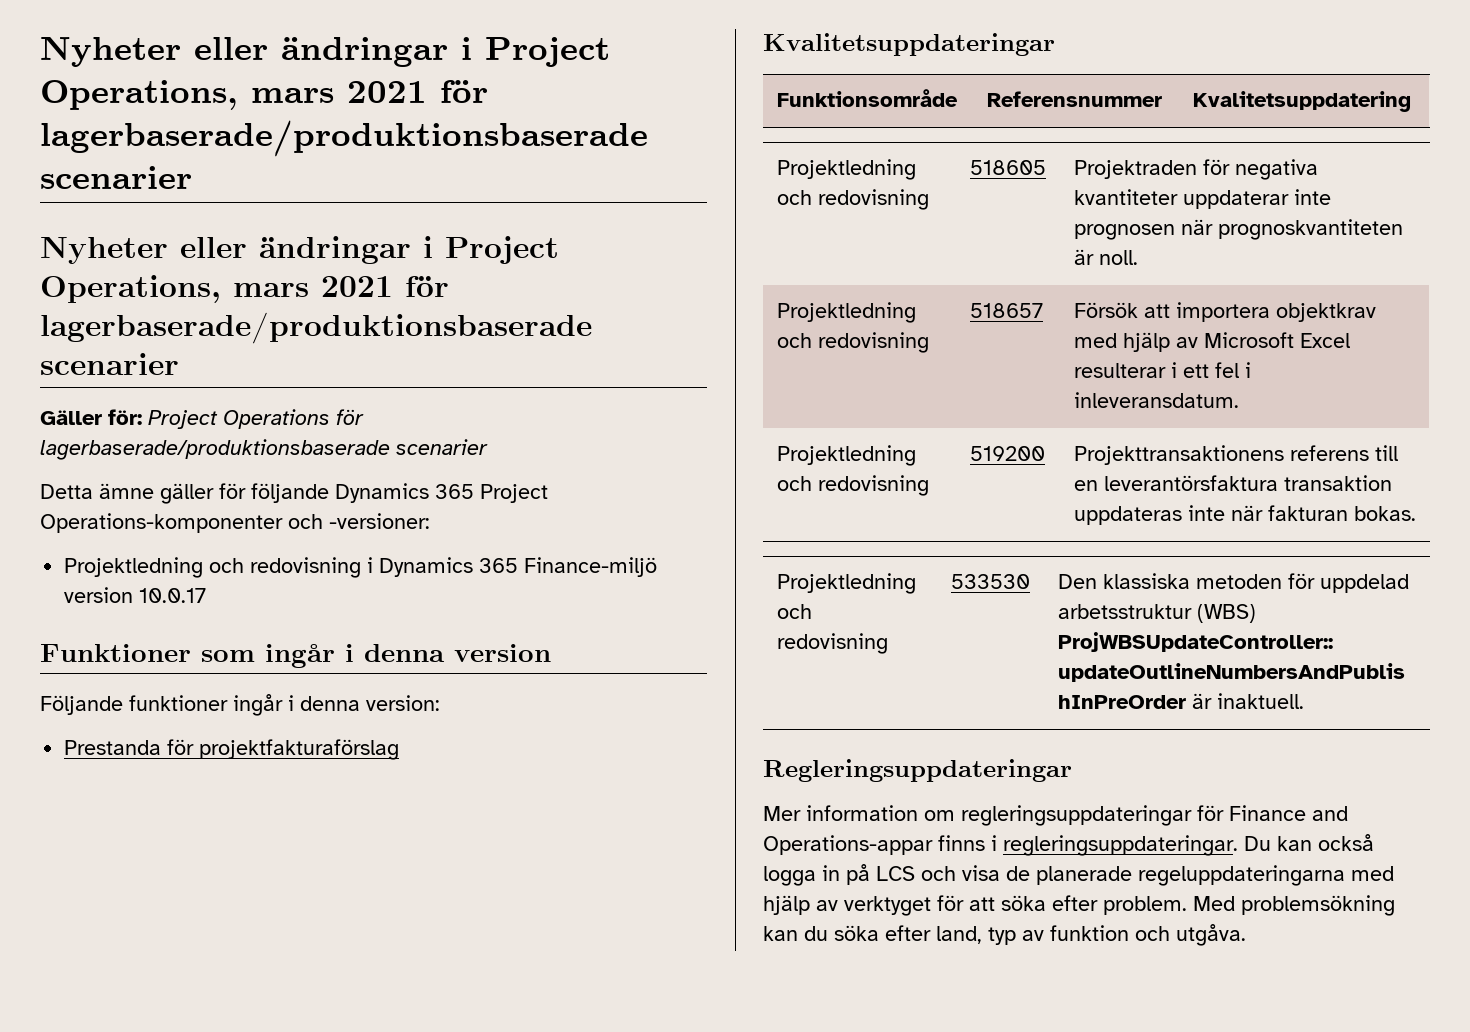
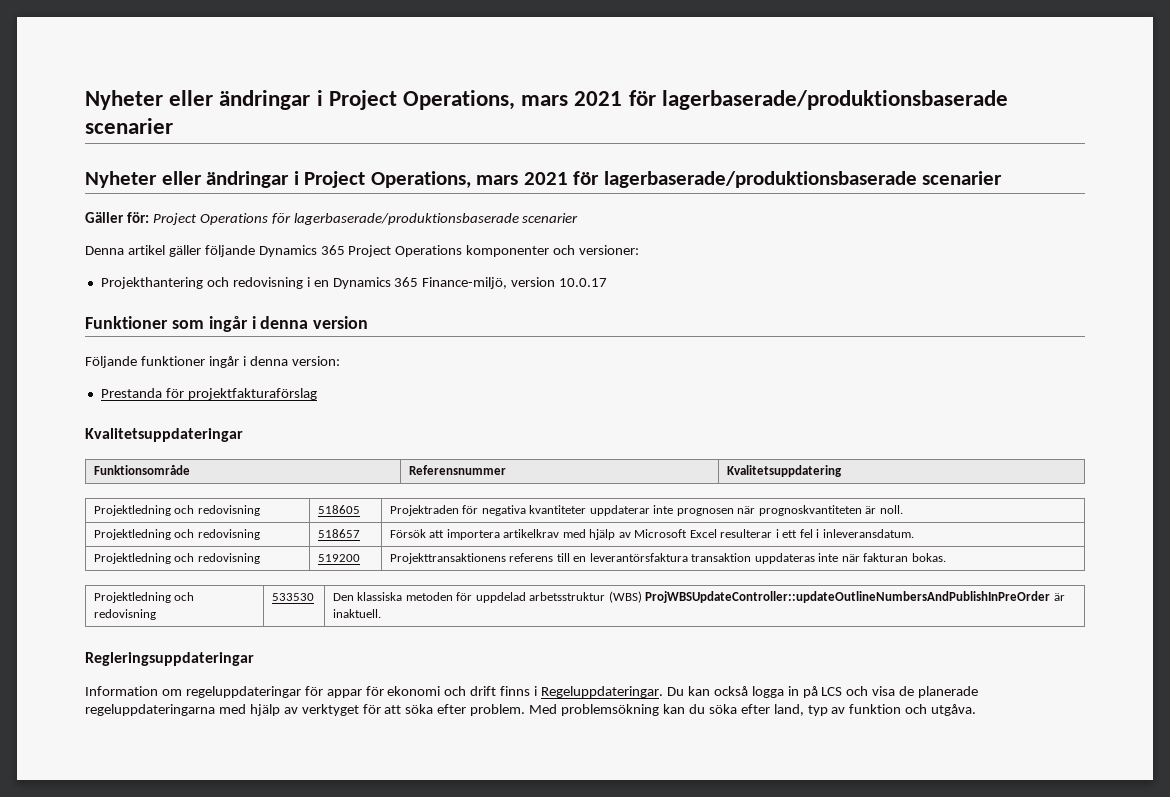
- Detta ämne gäller för följande Dynamics 365 Project Operations-komponenter och -versioner:
- Projektledning och redovisning i Dynamics 365 Finance-miljö version 10.0.17
+ Denna artikel gäller följande Dynamics 365 Project Operations komponenter och versioner:
+ Projekthantering och redovisning i en Dynamics 365 Finance-miljö, version 10.0.17
- Projektledning och redovisning | 518657 | Försök att importera objektkrav med hjälp av Microsoft Excel resulterar i ett fel i inleveransdatum.
+ Projektledning och redovisning | 518657 | Försök att importera artikelkrav med hjälp av Microsoft Excel resulterar i ett fel i inleveransdatum.
- Mer information om regleringsuppdateringar för Finance and Operations-appar finns i regleringsuppdateringar.
+ Information om regeluppdateringar för appar för ekonomi och drift finns i Regeluppdateringar.

